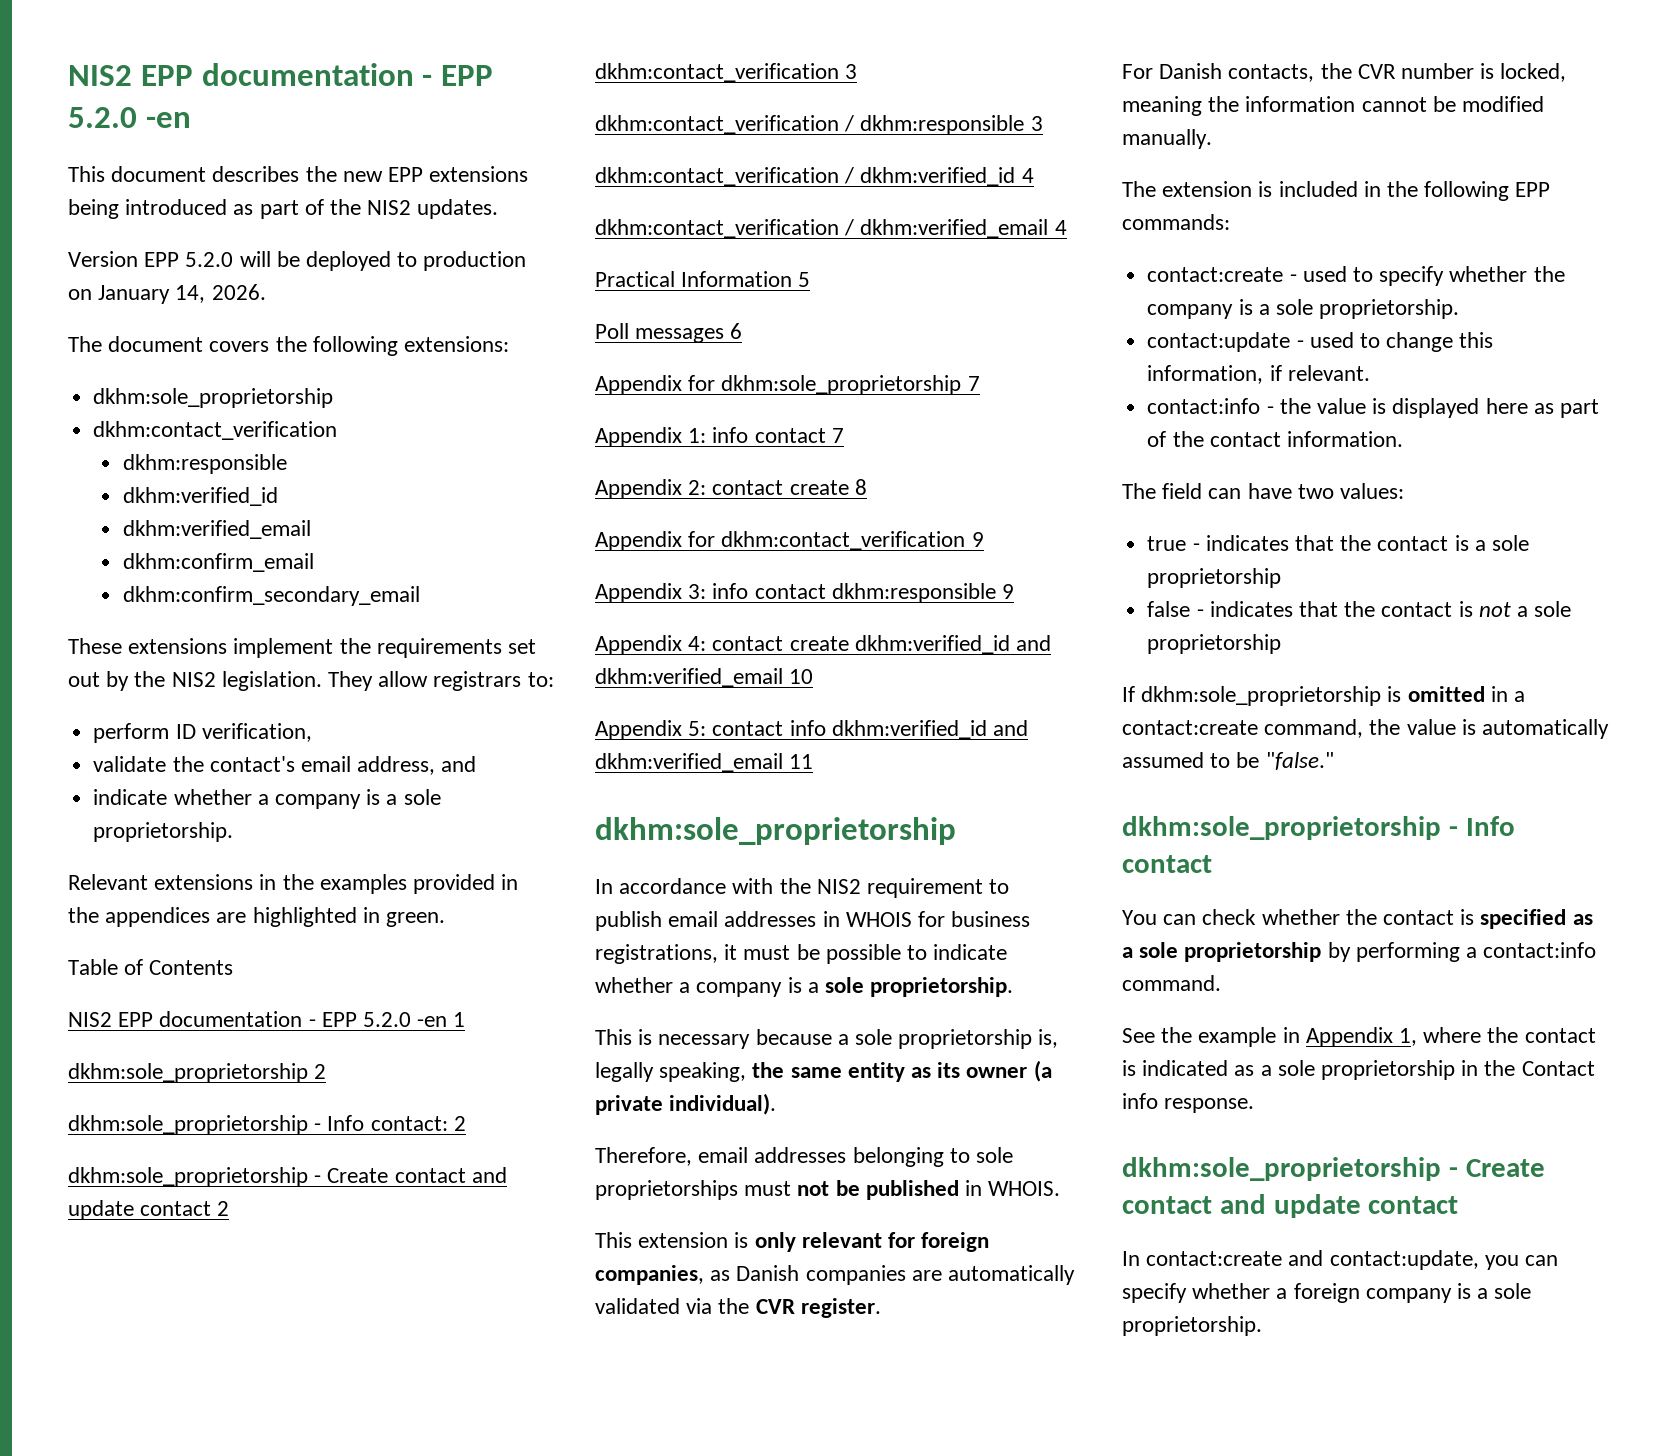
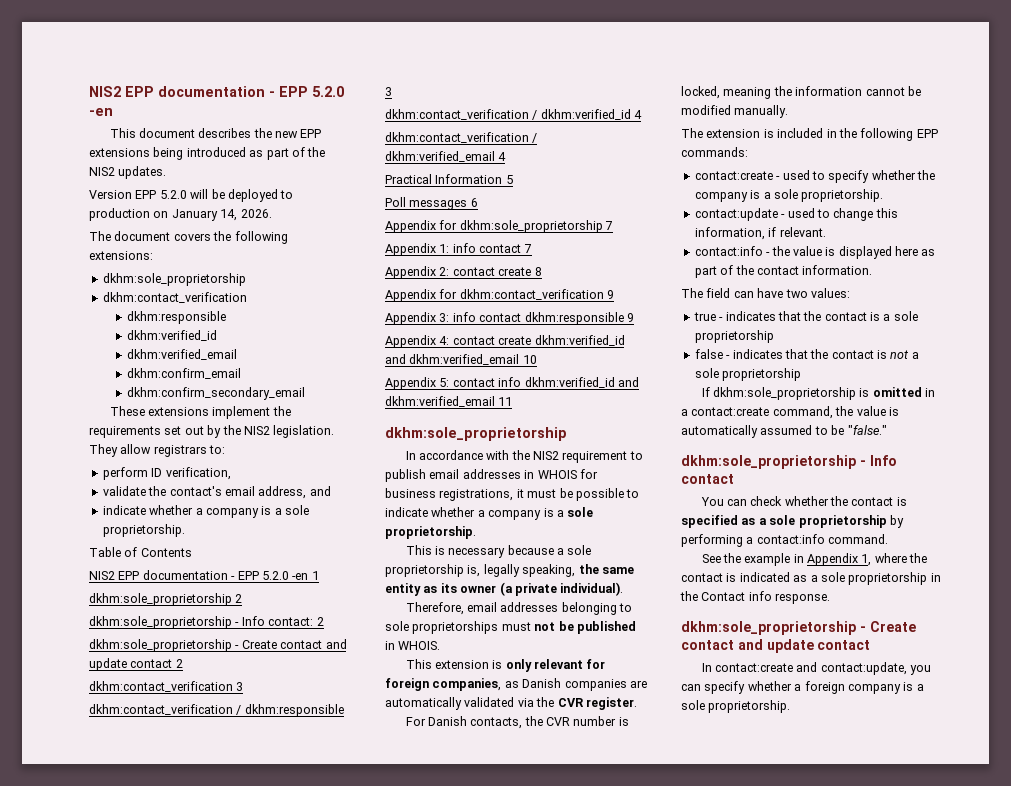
- Relevant extensions in the examples provided in the appendices are highlighted in green.

